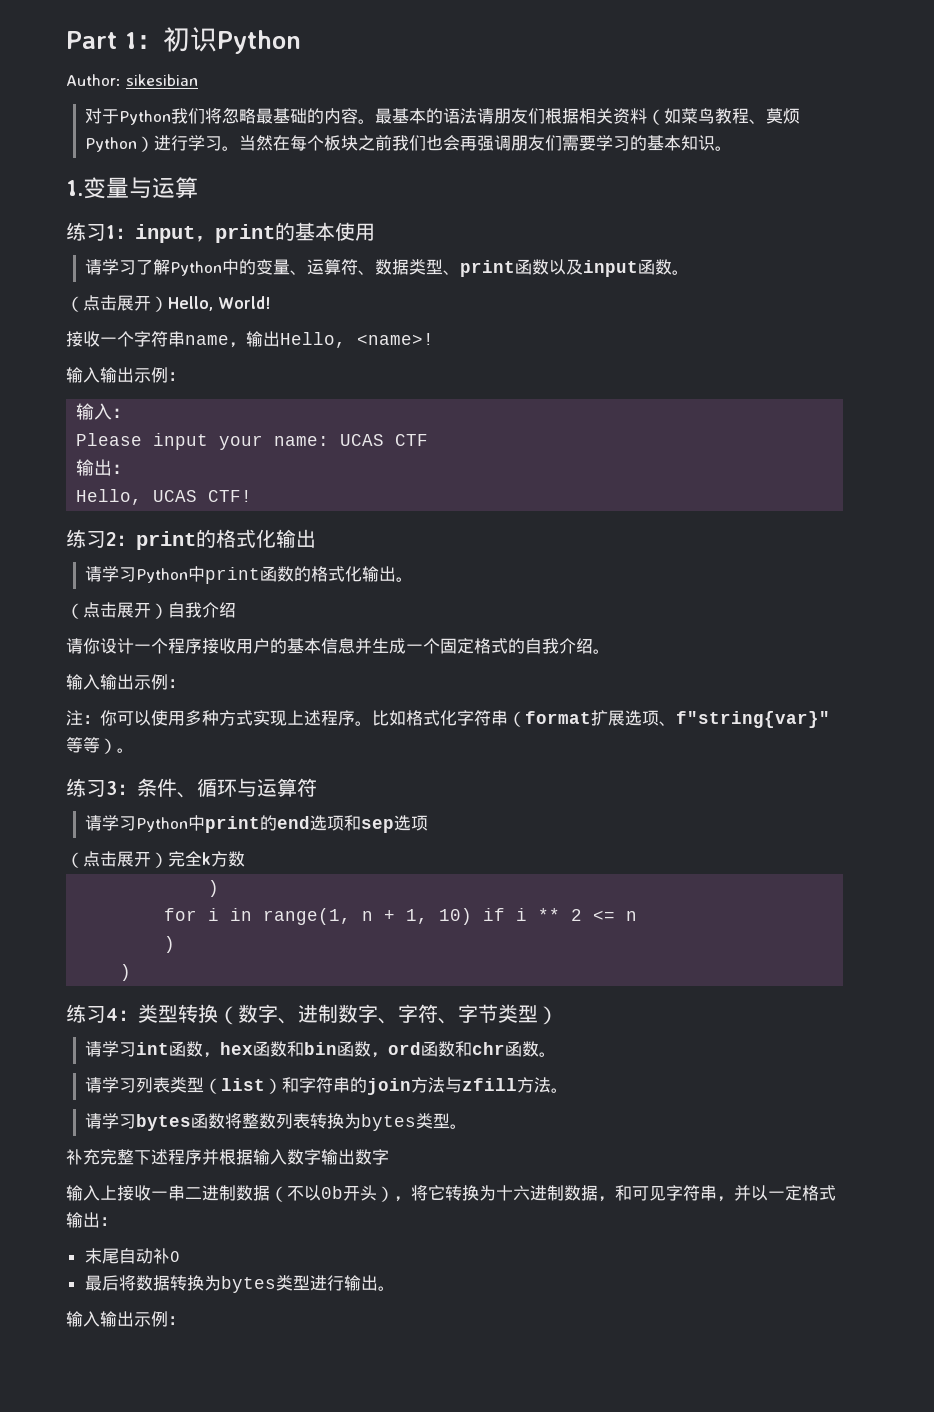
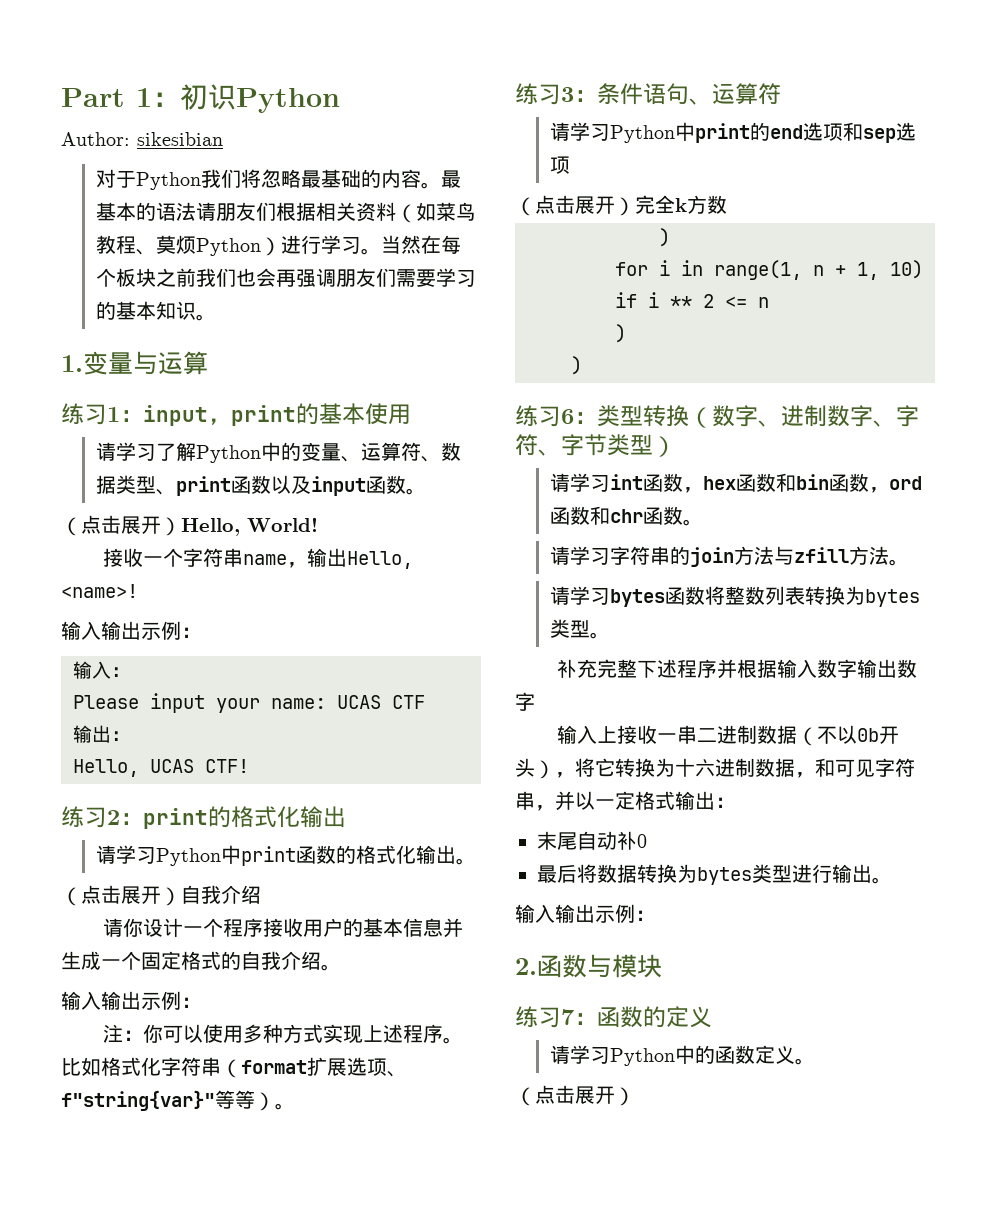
- 练习3：条件、循环与运算符
+ 练习3：条件语句、运算符
- 练习4：类型转换（数字、进制数字、字符、字节类型）
+ 练习6：类型转换（数字、进制数字、字符、字节类型）
- 请学习列表类型（list）和字符串的join方法与zfill方法。
+ 请学习字符串的join方法与zfill方法。
+ 2.函数与模块
+ 练习7：函数的定义
+ 请学习Python中的函数定义。
+ （点击展开）

